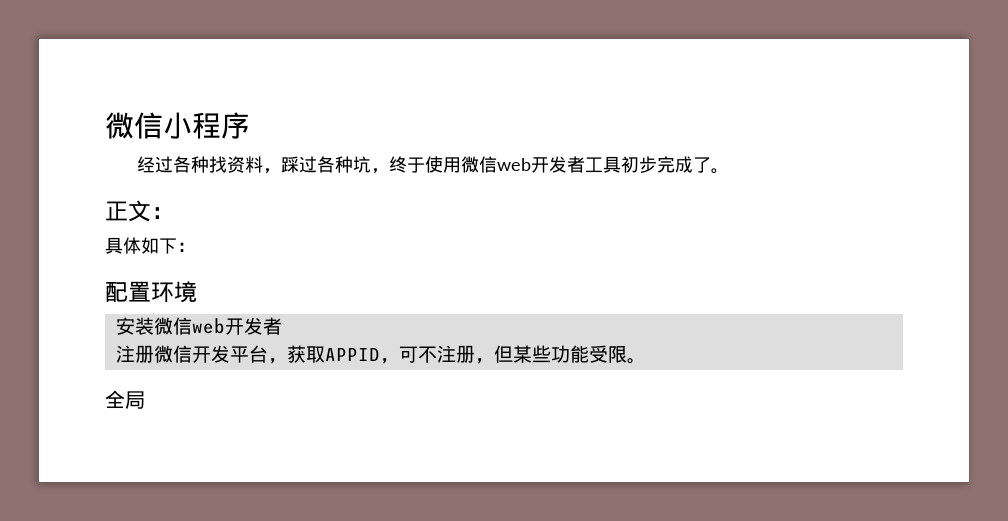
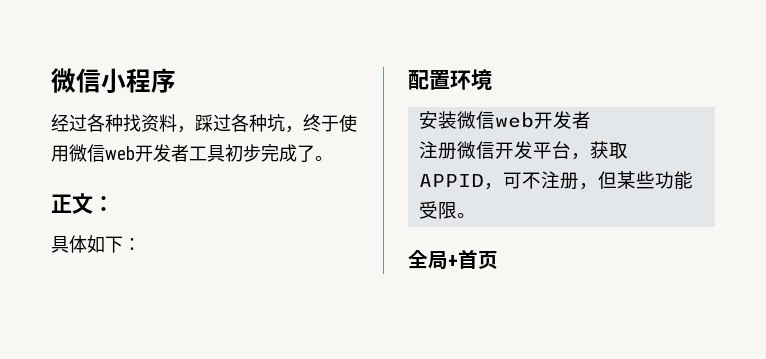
- 全局
+ 全局+首页

